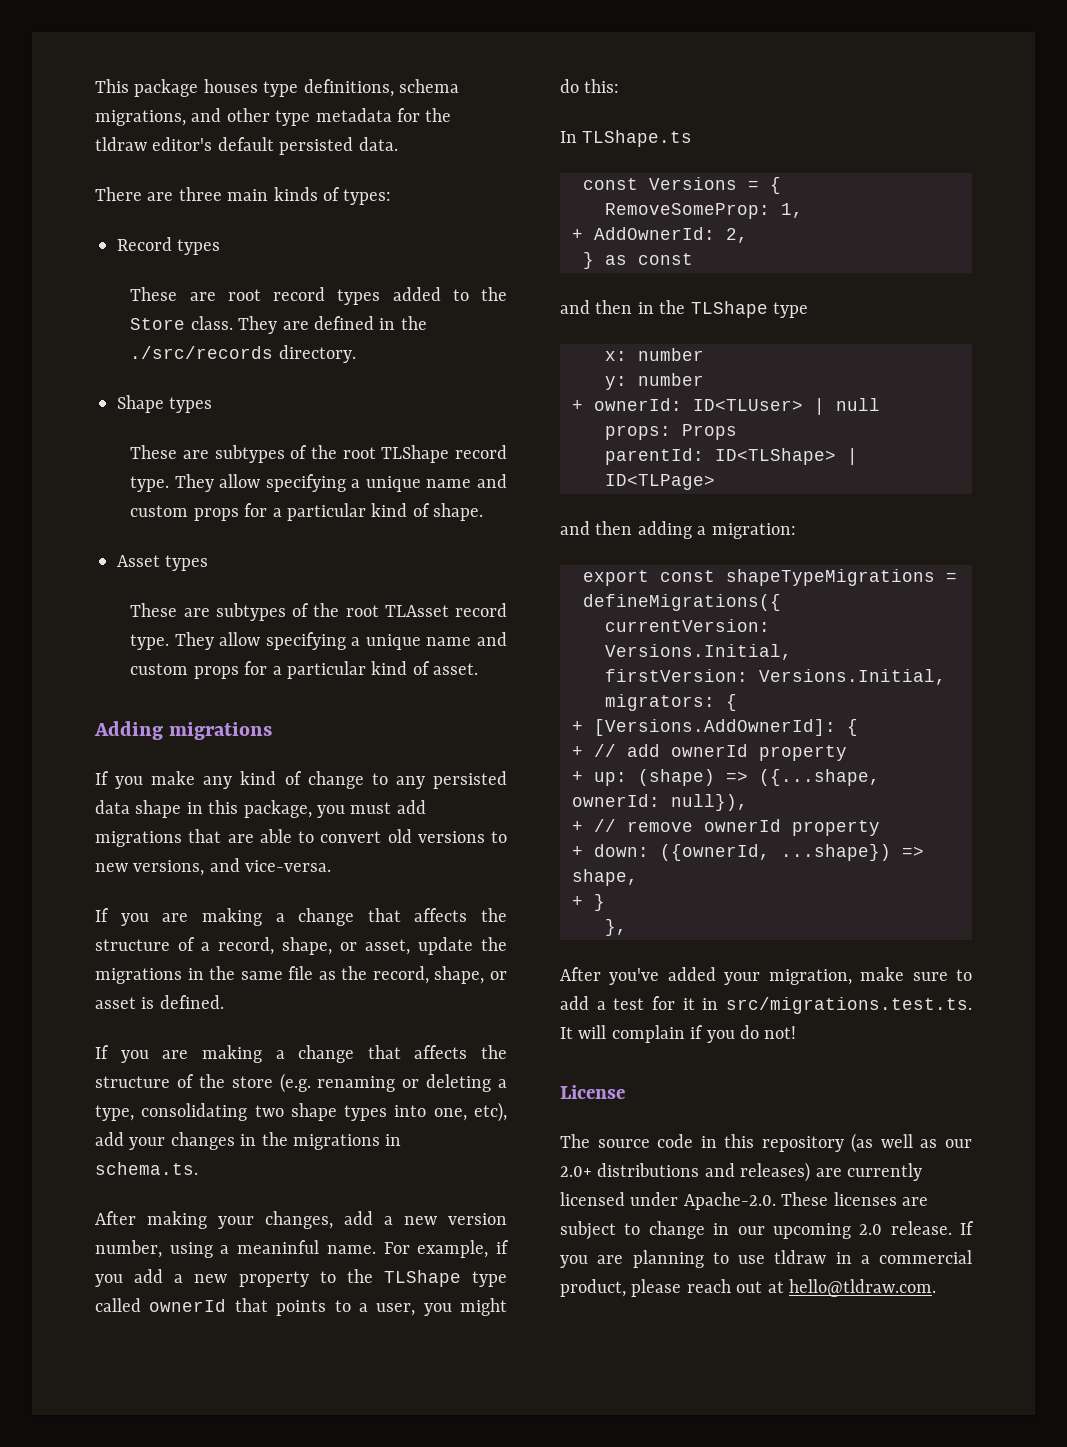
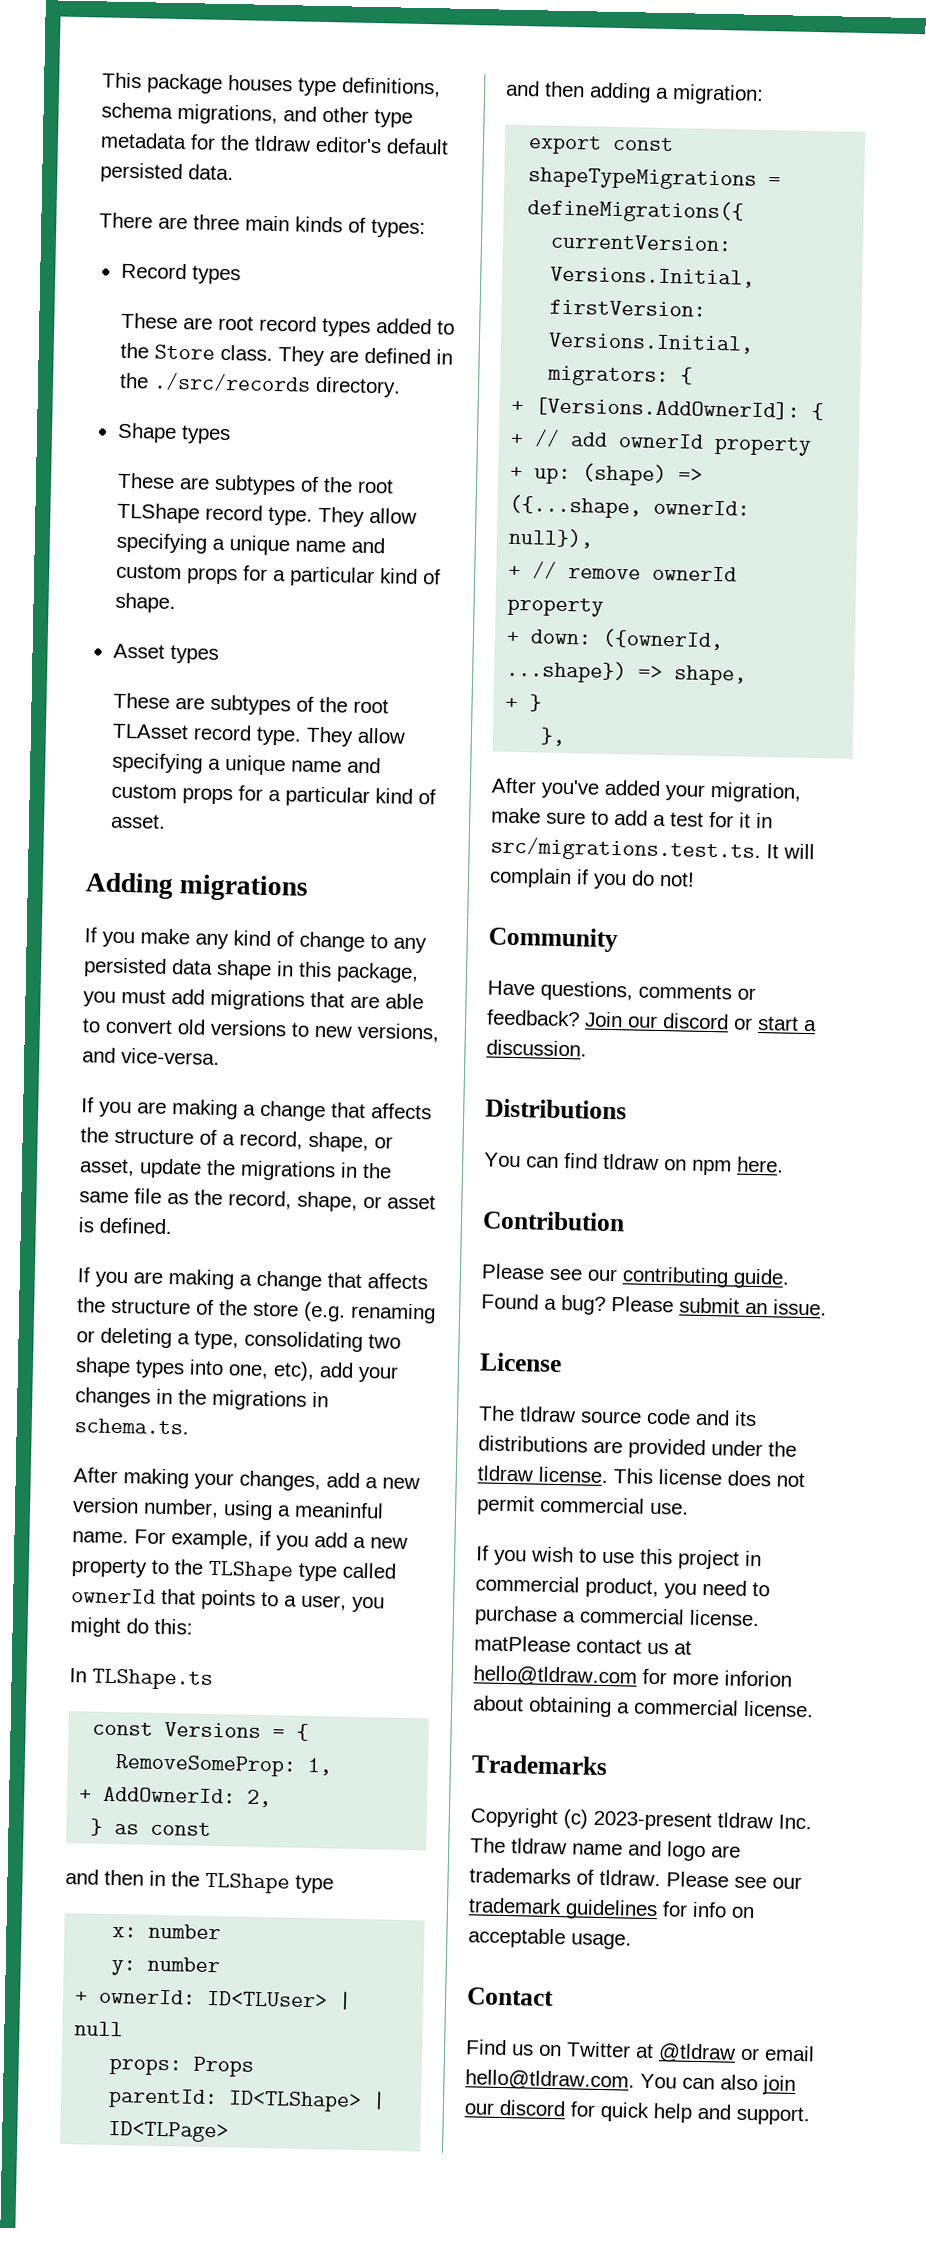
+ Community
+ Have questions, comments or feedback? Join our discord or start a discussion.
+ Distributions
+ You can find tldraw on npm here.
+ Contribution
+ Please see our contributing guide. Found a bug? Please submit an issue.
- The source code in this repository (as well as our 2.0+ distributions and releases) are currently licensed under Apache-2.0. These licenses are subject to change in our upcoming 2.0 release. If you are planning to use tldraw in a commercial product, please reach out at hello@tldraw.com.
+ The tldraw source code and its distributions are provided under the tldraw license. This license does not permit commercial use.
+ If you wish to use this project in commercial product, you need to purchase a commercial license. matPlease contact us at hello@tldraw.com for more inforion about obtaining a commercial license.
+ Trademarks
+ Copyright (c) 2023-present tldraw Inc. The tldraw name and logo are trademarks of tldraw. Please see our trademark guidelines for info on acceptable usage.
+ Contact
+ Find us on Twitter at @tldraw or email hello@tldraw.com. You can also join our discord for quick help and support.

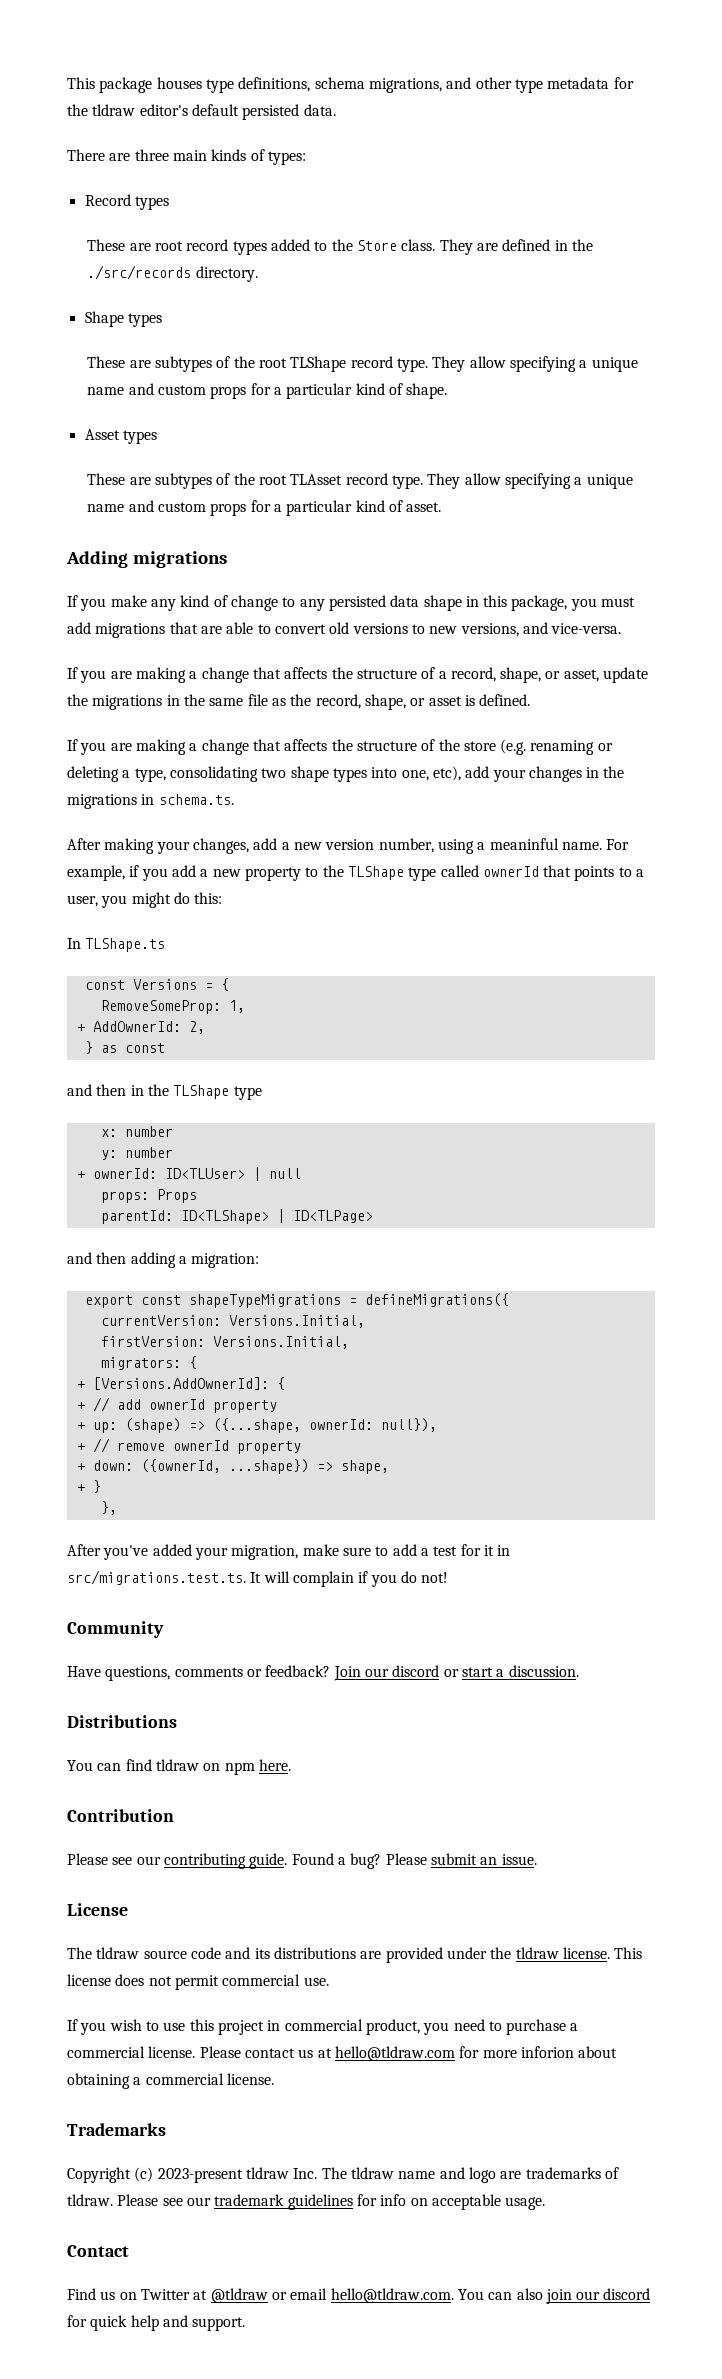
- If you wish to use this project in commercial product, you need to purchase a commercial license. matPlease contact us at hello@tldraw.com for more inforion about obtaining a commercial license.
+ If you wish to use this project in commercial product, you need to purchase a commercial license. Please contact us at hello@tldraw.com for more inforion about obtaining a commercial license.

